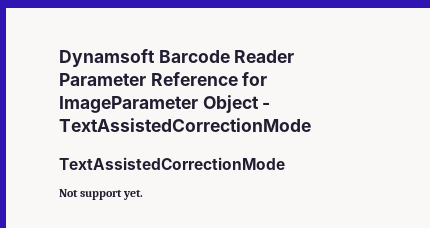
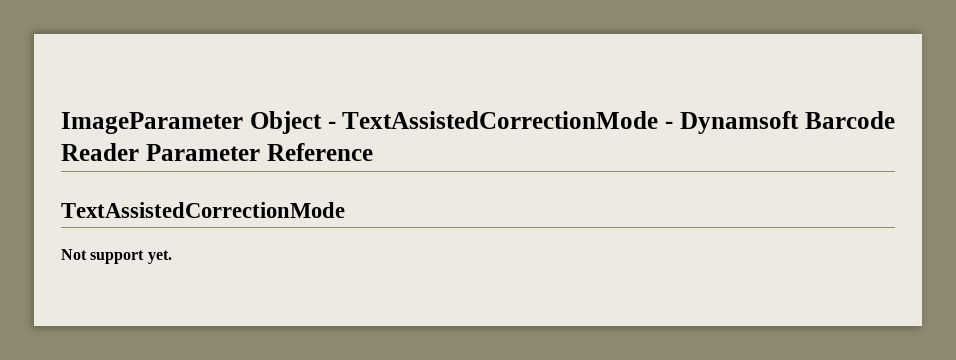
- Dynamsoft Barcode Reader Parameter Reference for ImageParameter Object - TextAssistedCorrectionMode
+ ImageParameter Object - TextAssistedCorrectionMode - Dynamsoft Barcode Reader Parameter Reference

